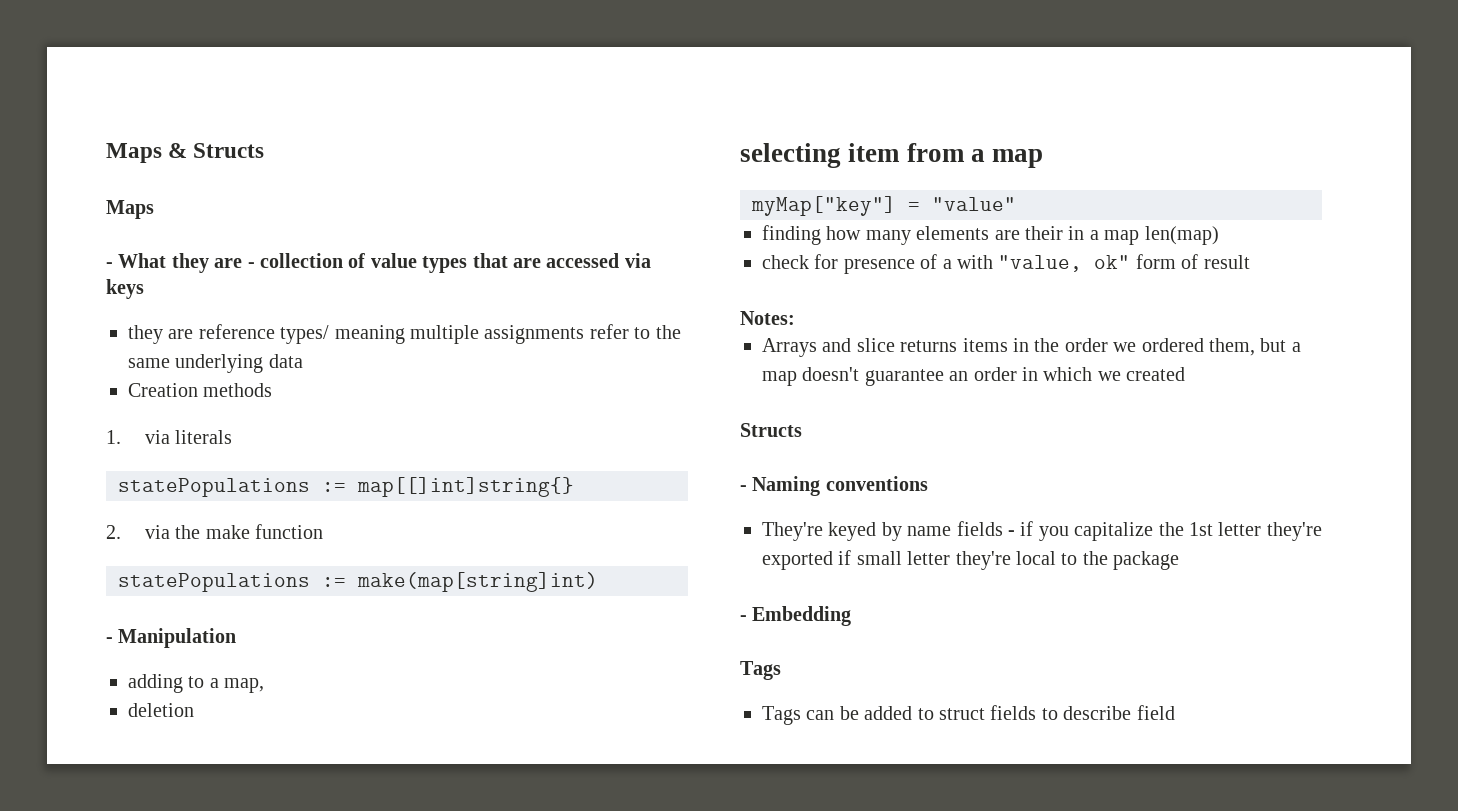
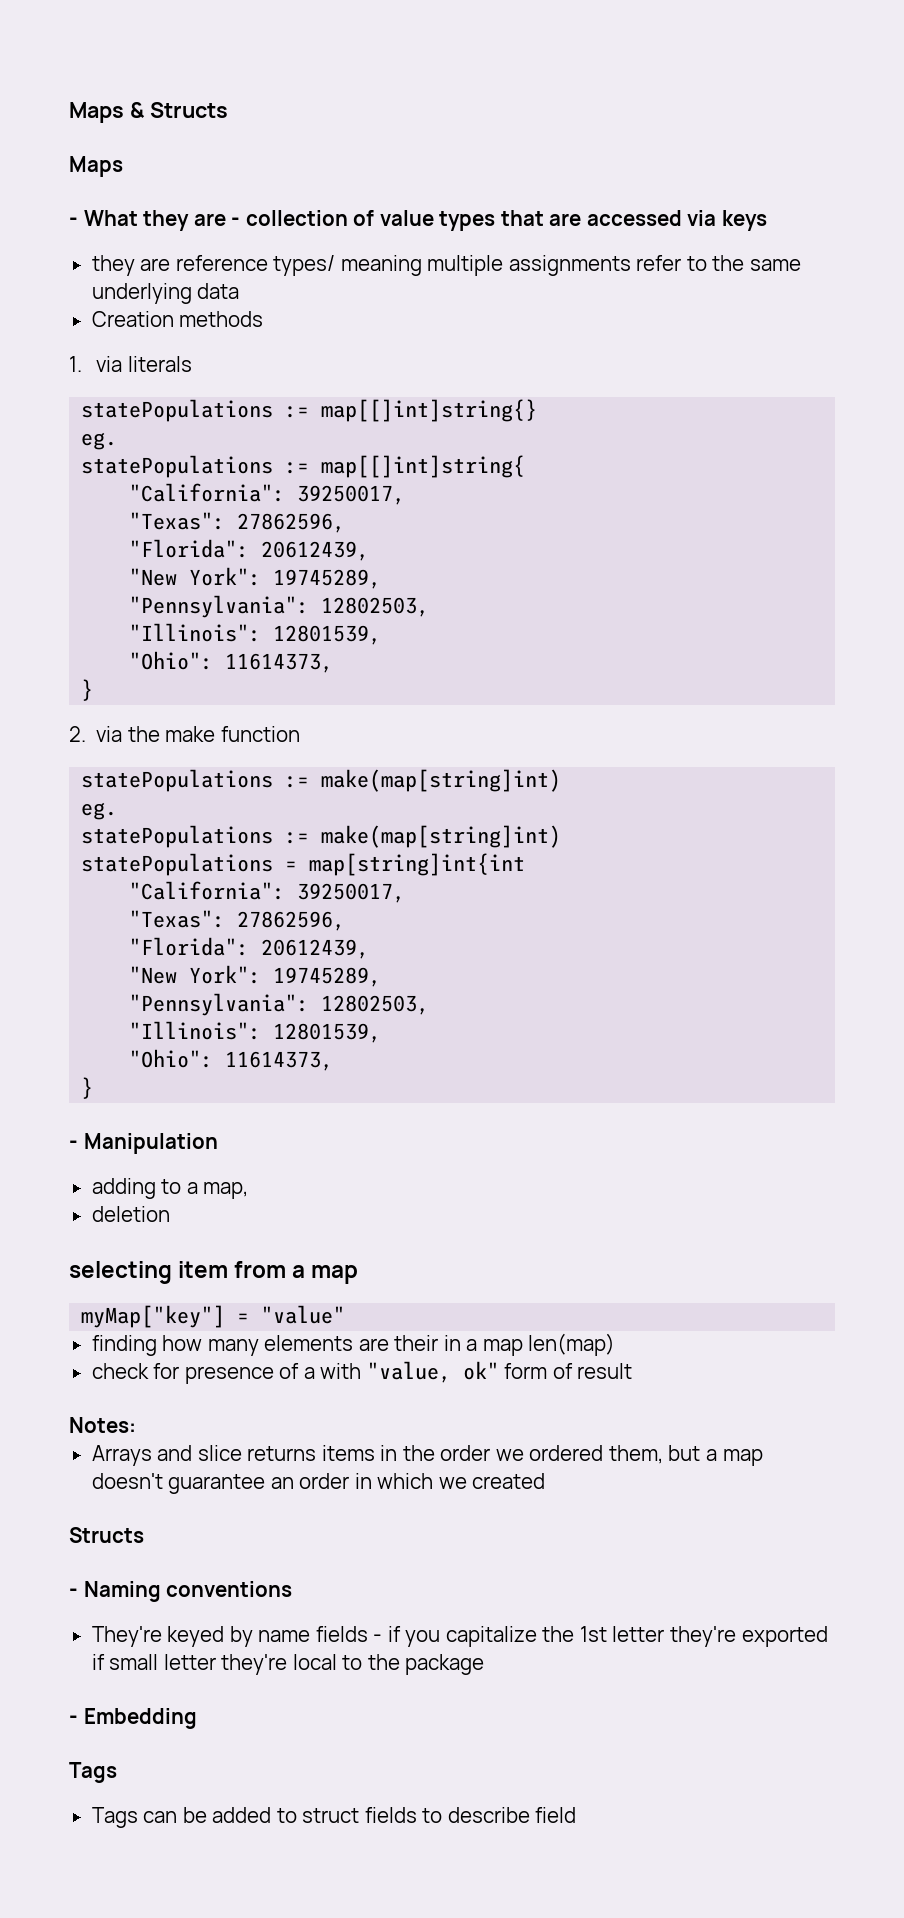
  statePopulations := map[[]int]string{}
+ eg.
+ statePopulations := map[[]int]string{
+ "California": 39250017,
+ "Texas": 27862596,
+ "Florida": 20612439,
+ "New York": 19745289,
+ "Pennsylvania": 12802503,
+ "Illinois": 12801539,
+ "Ohio": 11614373,
+ }
  2. via the make function
  statePopulations := make(map[string]int)
+ eg.
+ statePopulations := make(map[string]int)
+ statePopulations = map[string]int{int
+ "California": 39250017,
+ "Texas": 27862596,
+ "Florida": 20612439,
+ "New York": 19745289,
+ "Pennsylvania": 12802503,
+ "Illinois": 12801539,
+ "Ohio": 11614373,
+ }

